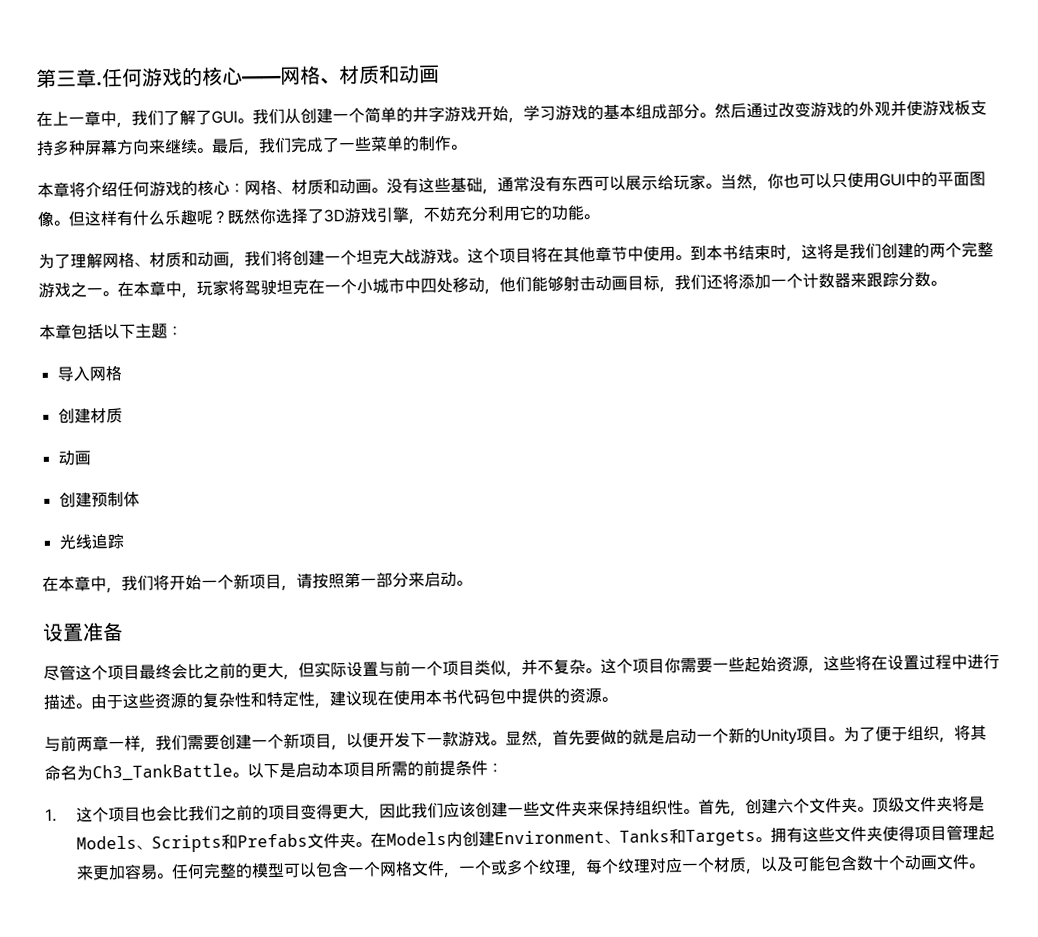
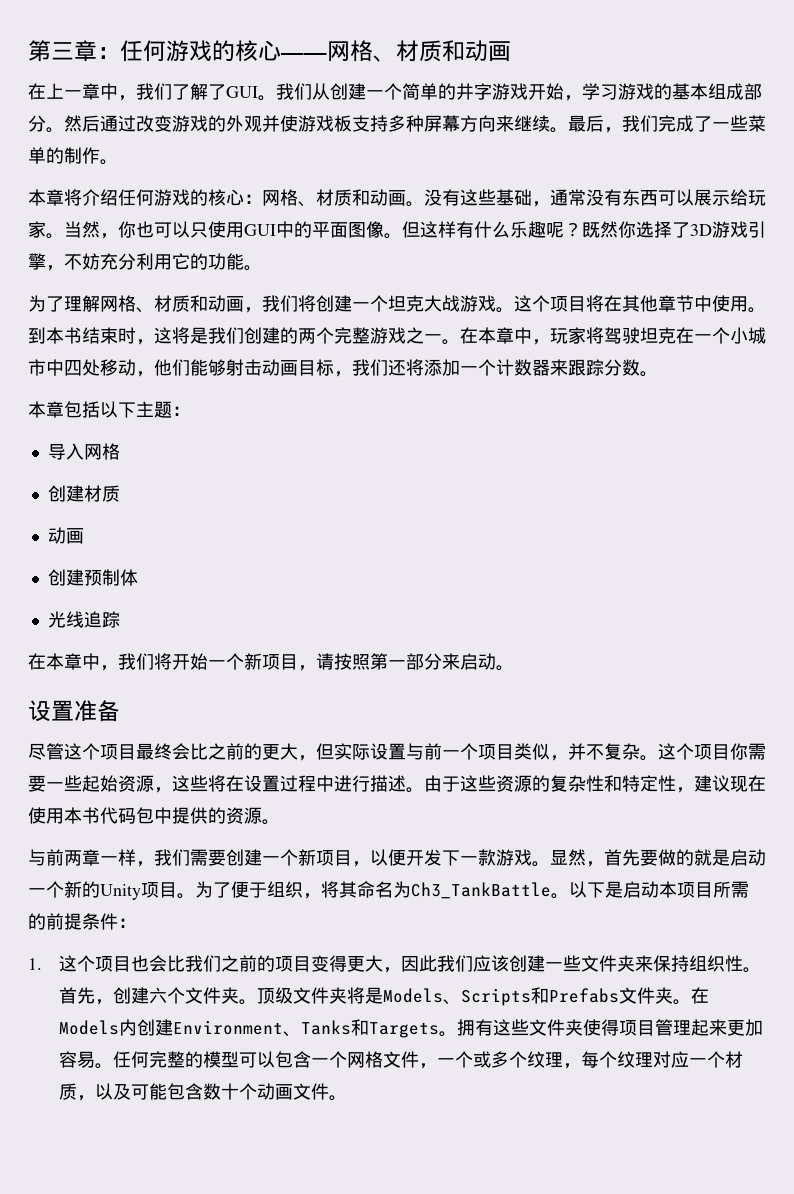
- 第三章.任何游戏的核心——网格、材质和动画
+ 第三章：任何游戏的核心——网格、材质和动画

